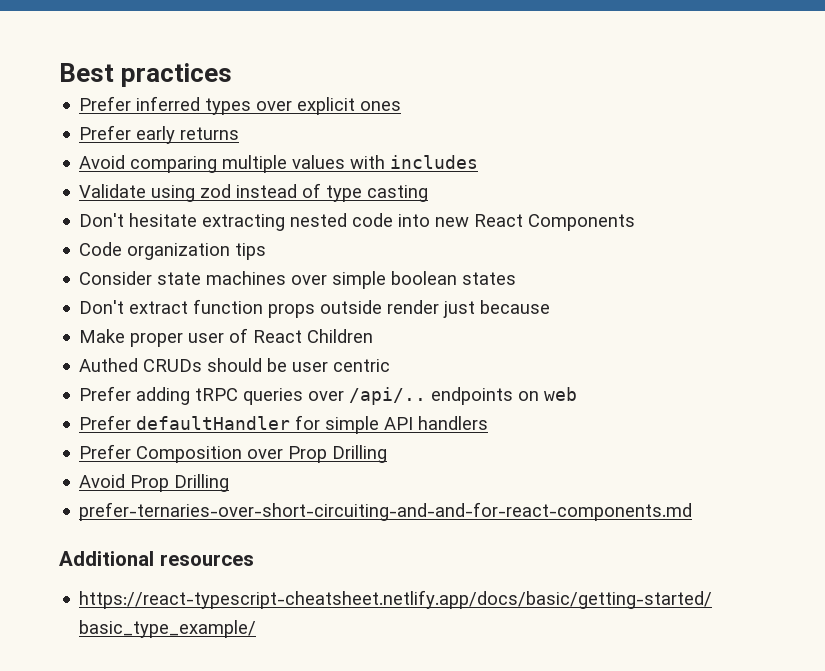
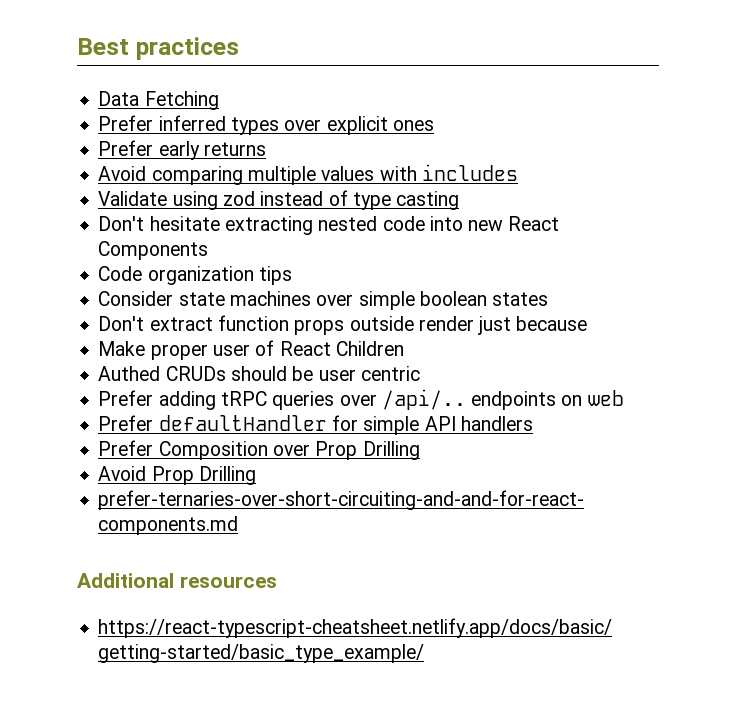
+ Data Fetching

